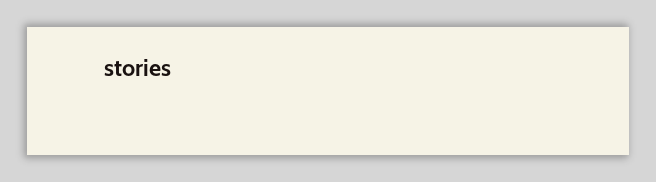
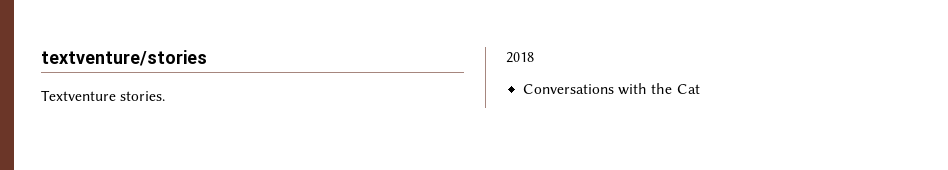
- stories
+ textventure/stories
+ Textventure stories.
+ 2018
+ Conversations with the Cat

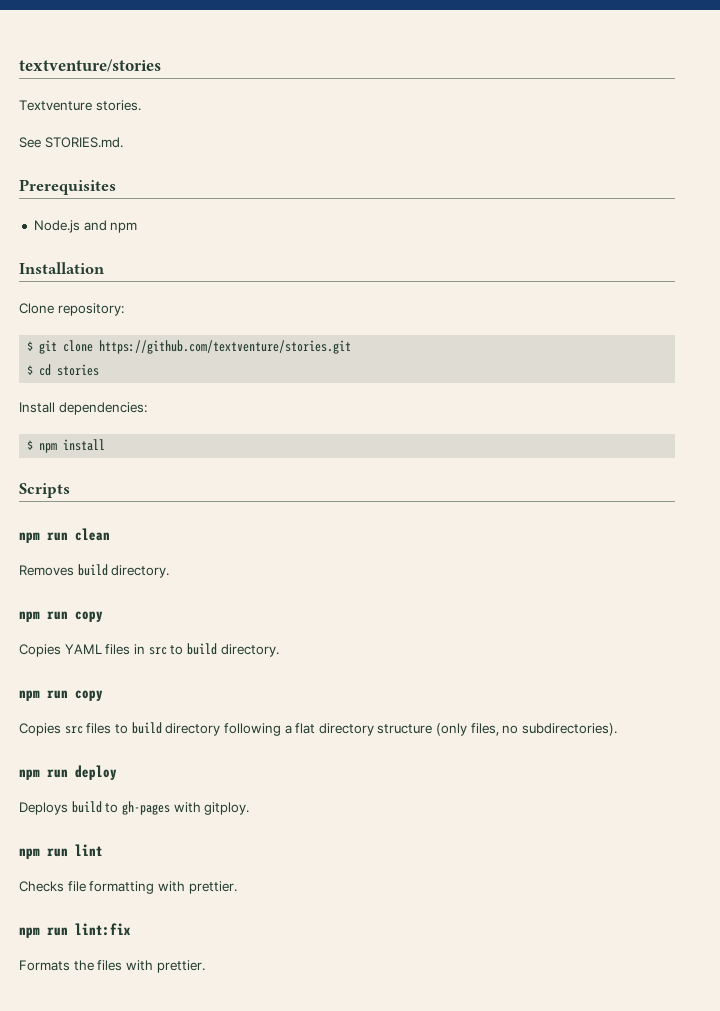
- 2018
- Conversations with the Cat
+ See STORIES.md.
+ Prerequisites
+ Node.js and npm
+ Installation
+ Clone repository:
+ $ git clone https://github.com/textventure/stories.git
+ $ cd stories
+ Install dependencies:
+ $ npm install
+ Scripts
+ npm run clean
+ Removes build directory.
+ npm run copy
+ Copies YAML files in src to build directory.
+ npm run copy
+ Copies src files to build directory following a flat directory structure (only files, no subdirectories).
+ npm run deploy
+ Deploys build to gh-pages with gitploy.
+ npm run lint
+ Checks file formatting with prettier.
+ npm run lint:fix
+ Formats the files with prettier.

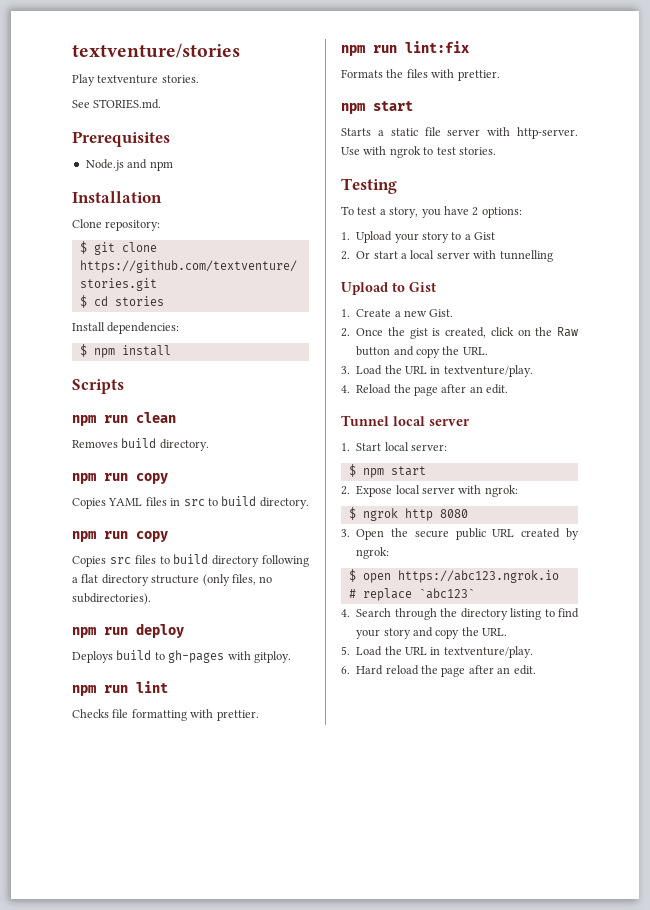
- Textventure stories.
+ Play textventure stories.
  Formats the files with prettier.
+ npm start
+ Starts a static file server with http-server. Use with ngrok to test stories.
+ Testing
+ To test a story, you have 2 options:
+ 1. Upload your story to a Gist
+ 2. Or start a local server with tunnelling
+ Upload to Gist
+ 1. Create a new Gist.
+ 2. Once the gist is created, click on the Raw button and copy the URL.
+ 3. Load the URL in textventure/play.
+ 4. Reload the page after an edit.
+ Tunnel local server
+ 1. Start local server:
+ $ npm start
+ 2. Expose local server with ngrok:
+ $ ngrok http 8080
+ 3. Open the secure public URL created by ngrok:
+ $ open https://abc123.ngrok.io # replace `abc123`
+ 4. Search through the directory listing to find your story and copy the URL.
+ 5. Load the URL in textventure/play.
+ 6. Hard reload the page after an edit.

